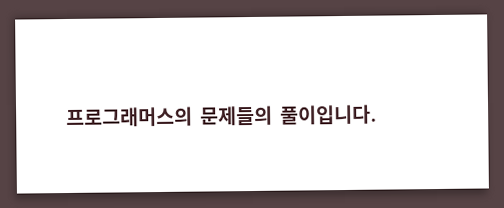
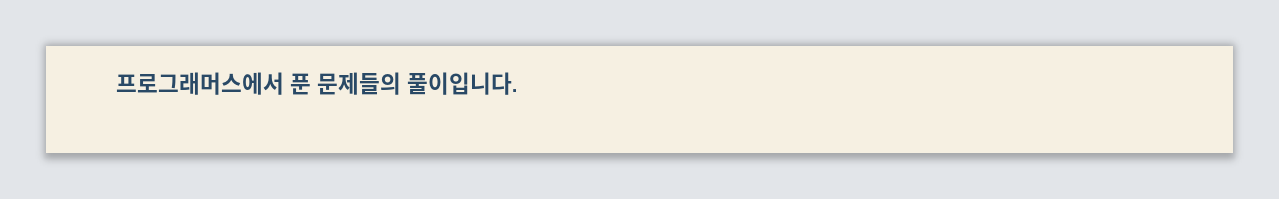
- 프로그래머스의 문제들의 풀이입니다.
+ 프로그래머스에서 푼 문제들의 풀이입니다.

